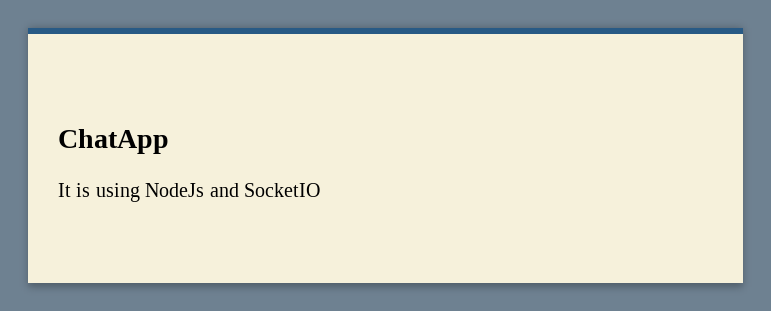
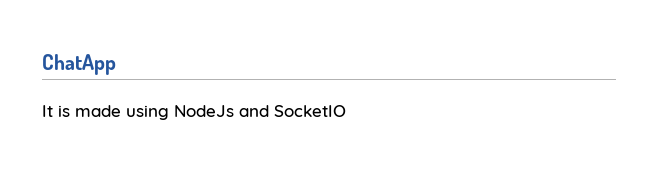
- It is using NodeJs and SocketIO
+ It is made using NodeJs and SocketIO

